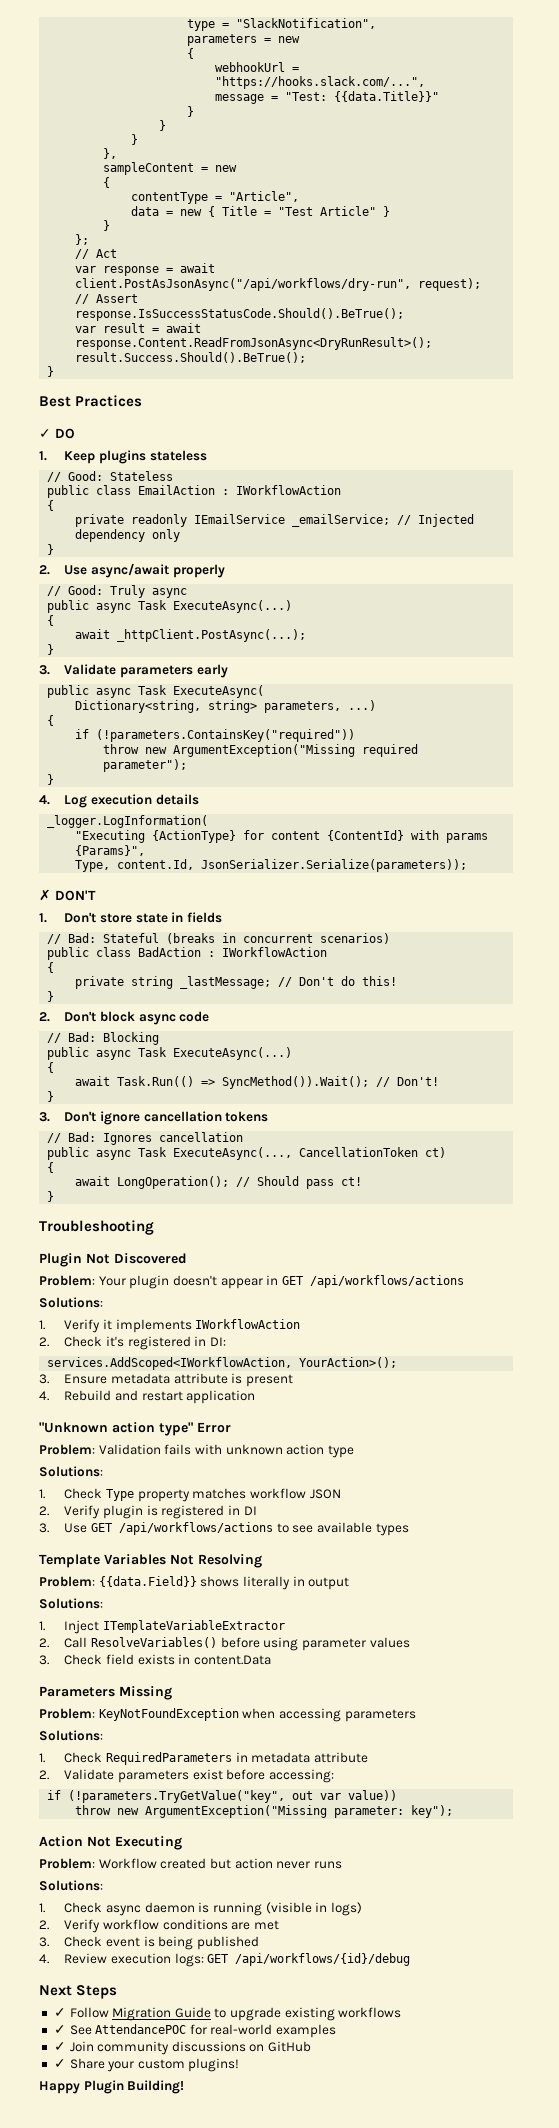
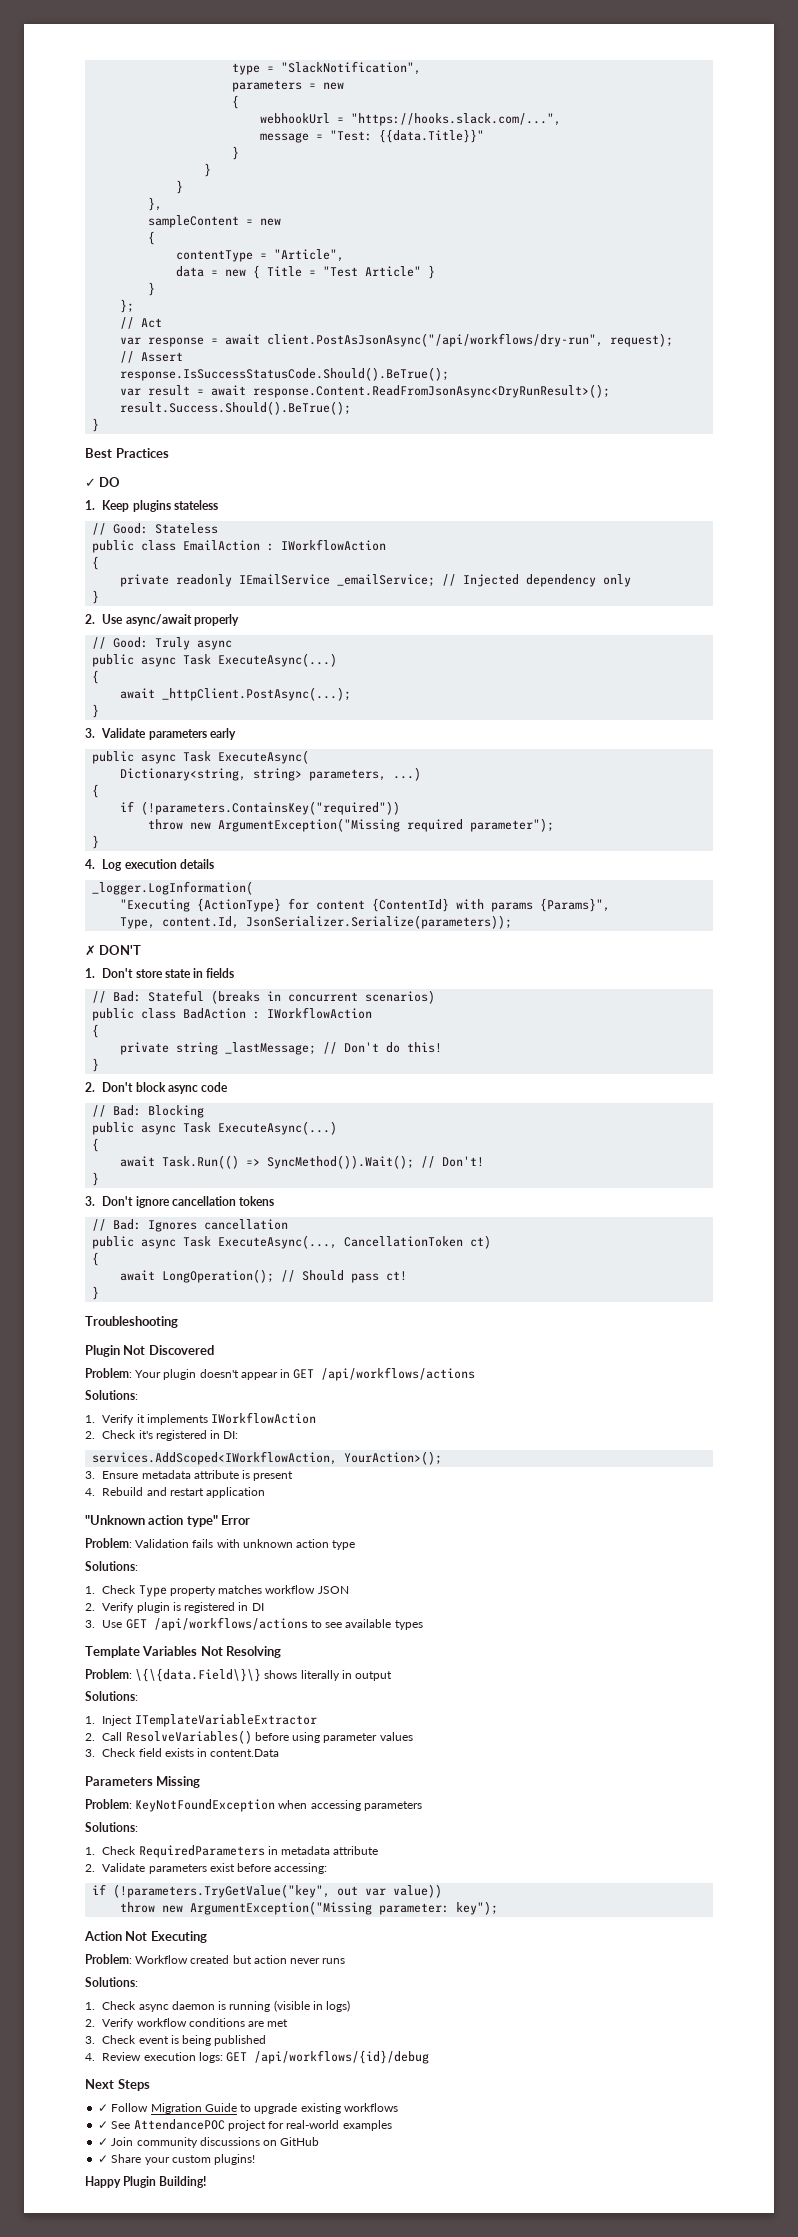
- Problem: {{data.Field}} shows literally in output
+ Problem: \{\{data.Field\}\} shows literally in output
- ✓ See AttendancePOC for real-world examples
+ ✓ See AttendancePOC project for real-world examples

